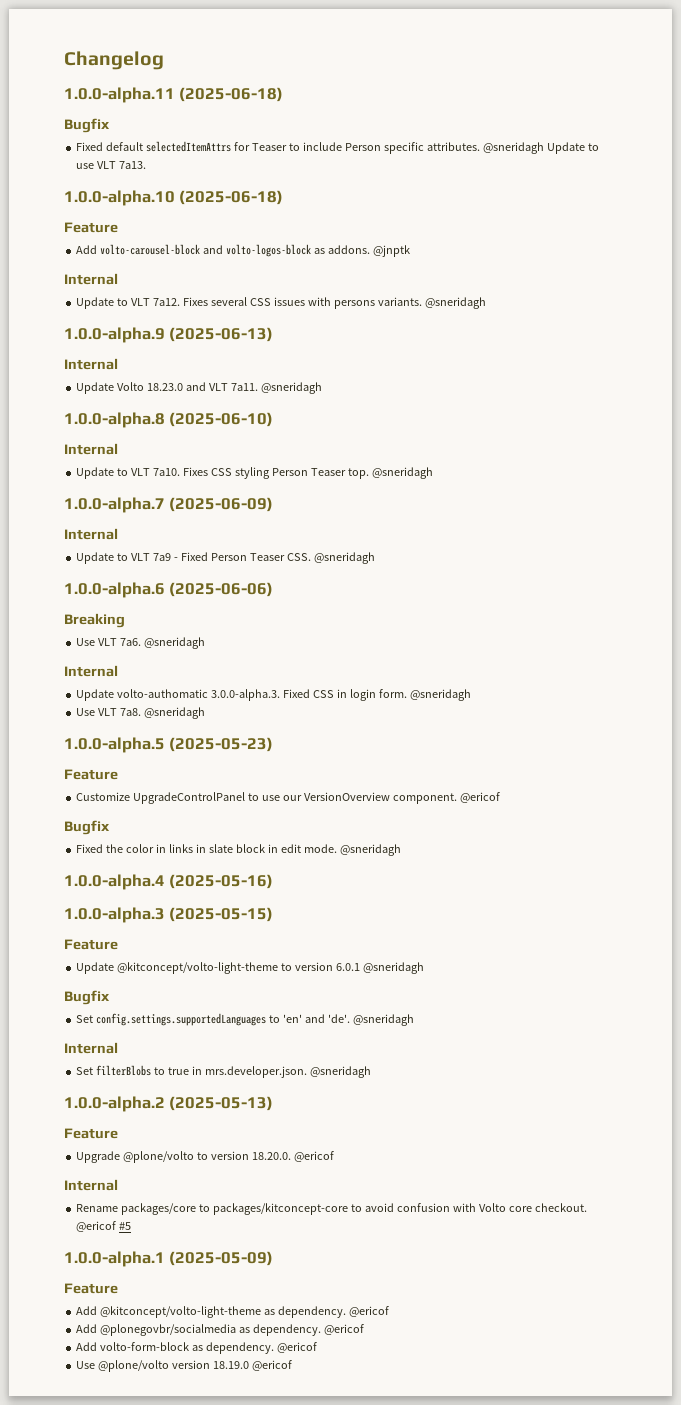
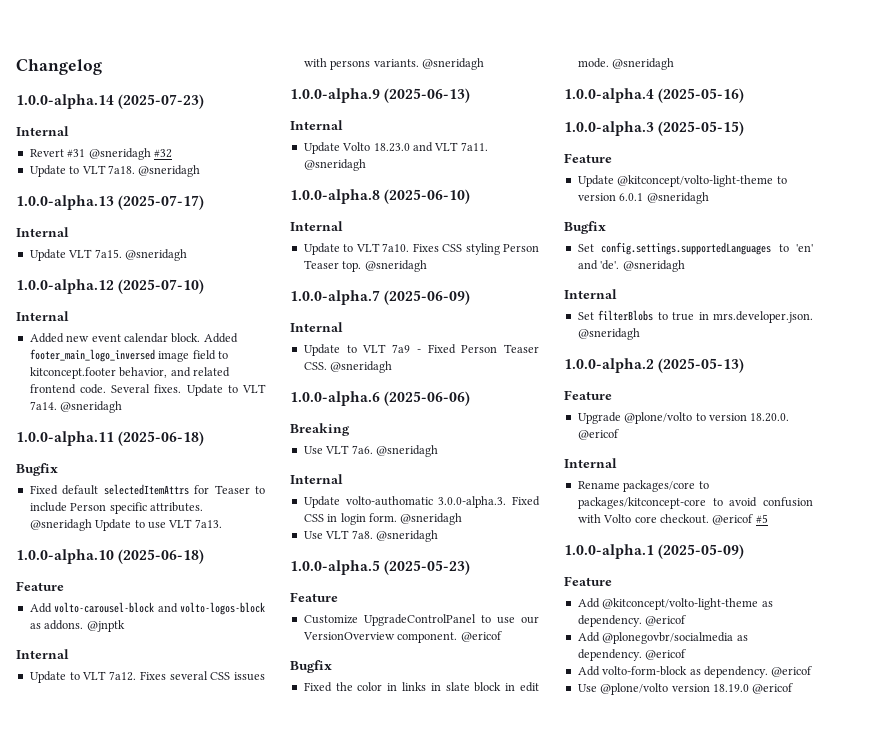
+ 1.0.0-alpha.14 (2025-07-23)
+ Internal
+ Revert #31 @sneridagh #32
+ Update to VLT 7a18. @sneridagh
+ 1.0.0-alpha.13 (2025-07-17)
+ Internal
+ Update VLT 7a15. @sneridagh
+ 1.0.0-alpha.12 (2025-07-10)
+ Internal
+ Added new event calendar block. Added footer_main_logo_inversed image field to kitconcept.footer behavior, and related frontend code. Several fixes. Update to VLT 7a14. @sneridagh

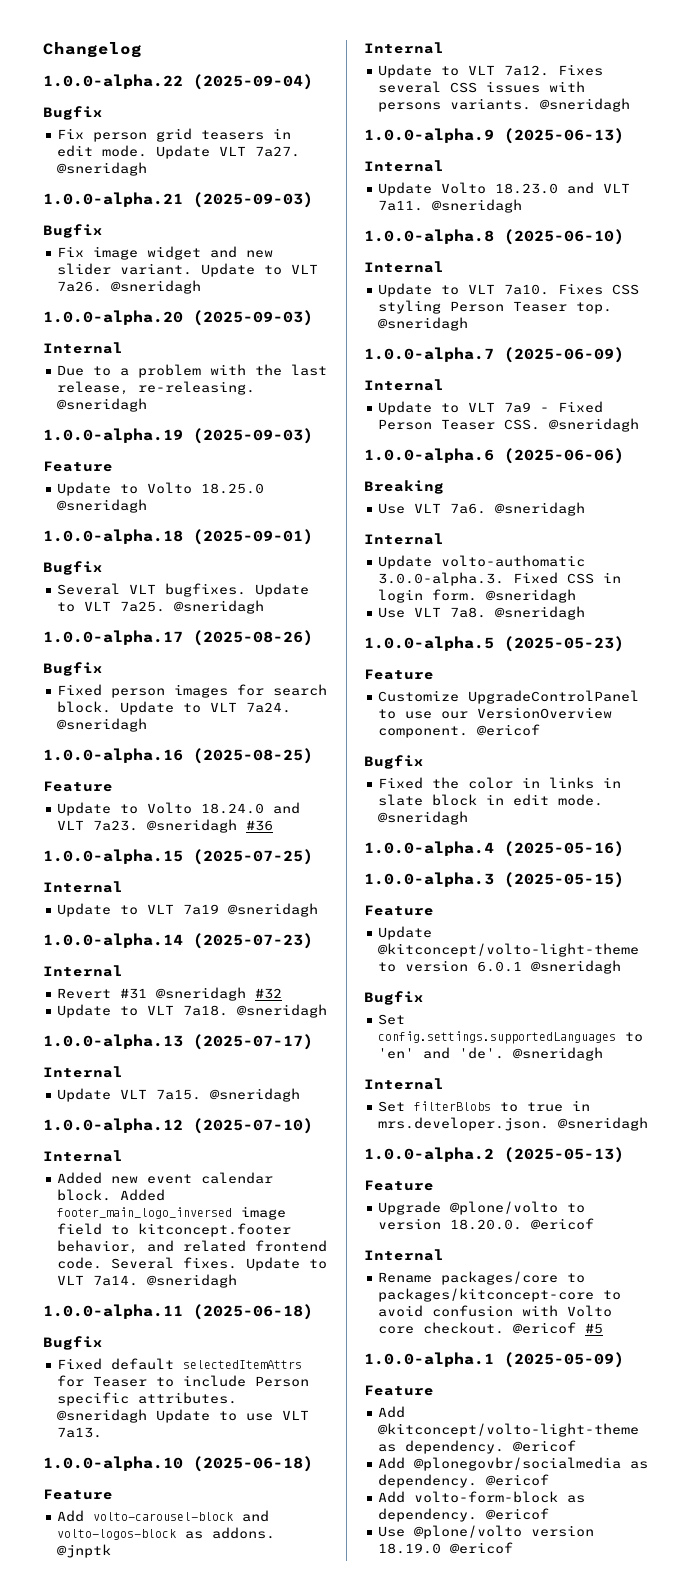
+ 1.0.0-alpha.22 (2025-09-04)
+ Bugfix
+ Fix person grid teasers in edit mode. Update VLT 7a27. @sneridagh
+ 1.0.0-alpha.21 (2025-09-03)
+ Bugfix
+ Fix image widget and new slider variant. Update to VLT 7a26. @sneridagh
+ 1.0.0-alpha.20 (2025-09-03)
+ Internal
+ Due to a problem with the last release, re-releasing. @sneridagh
+ 1.0.0-alpha.19 (2025-09-03)
+ Feature
+ Update to Volto 18.25.0 @sneridagh
+ 1.0.0-alpha.18 (2025-09-01)
+ Bugfix
+ Several VLT bugfixes. Update to VLT 7a25. @sneridagh
+ 1.0.0-alpha.17 (2025-08-26)
+ Bugfix
+ Fixed person images for search block. Update to VLT 7a24. @sneridagh
+ 1.0.0-alpha.16 (2025-08-25)
+ Feature
+ Update to Volto 18.24.0 and VLT 7a23. @sneridagh #36
+ 1.0.0-alpha.15 (2025-07-25)
+ Internal
+ Update to VLT 7a19 @sneridagh

